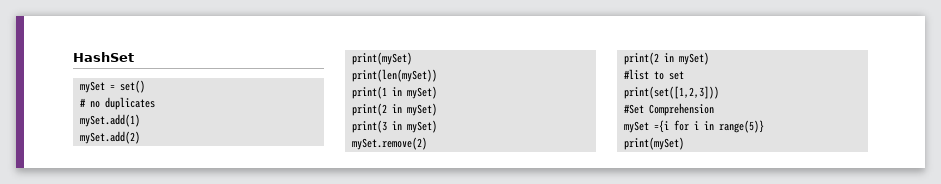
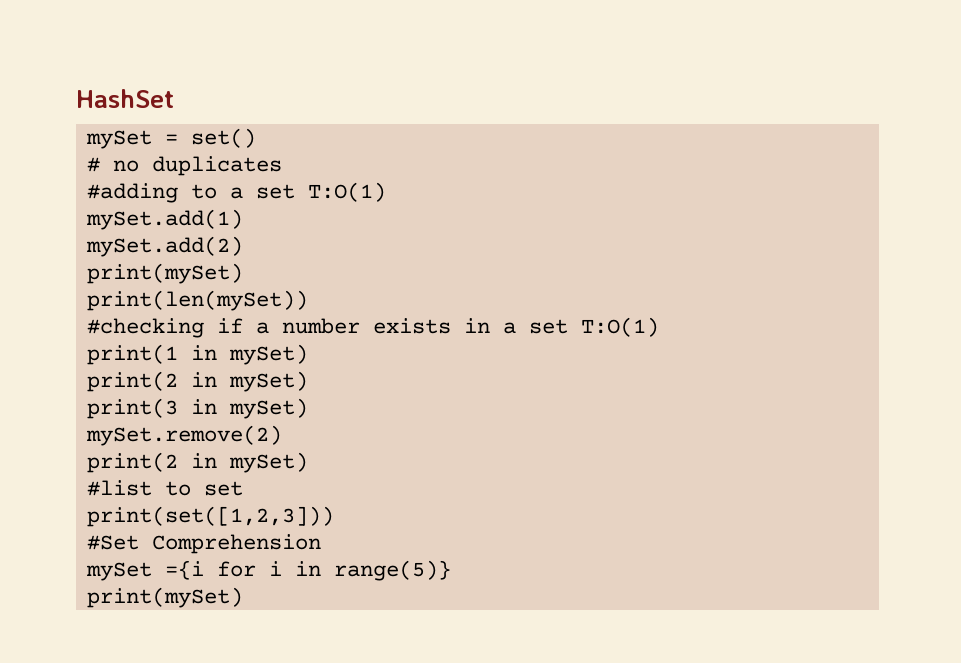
+ #adding to a set T:O(1)
+ #checking if a number exists in a set T:O(1)

